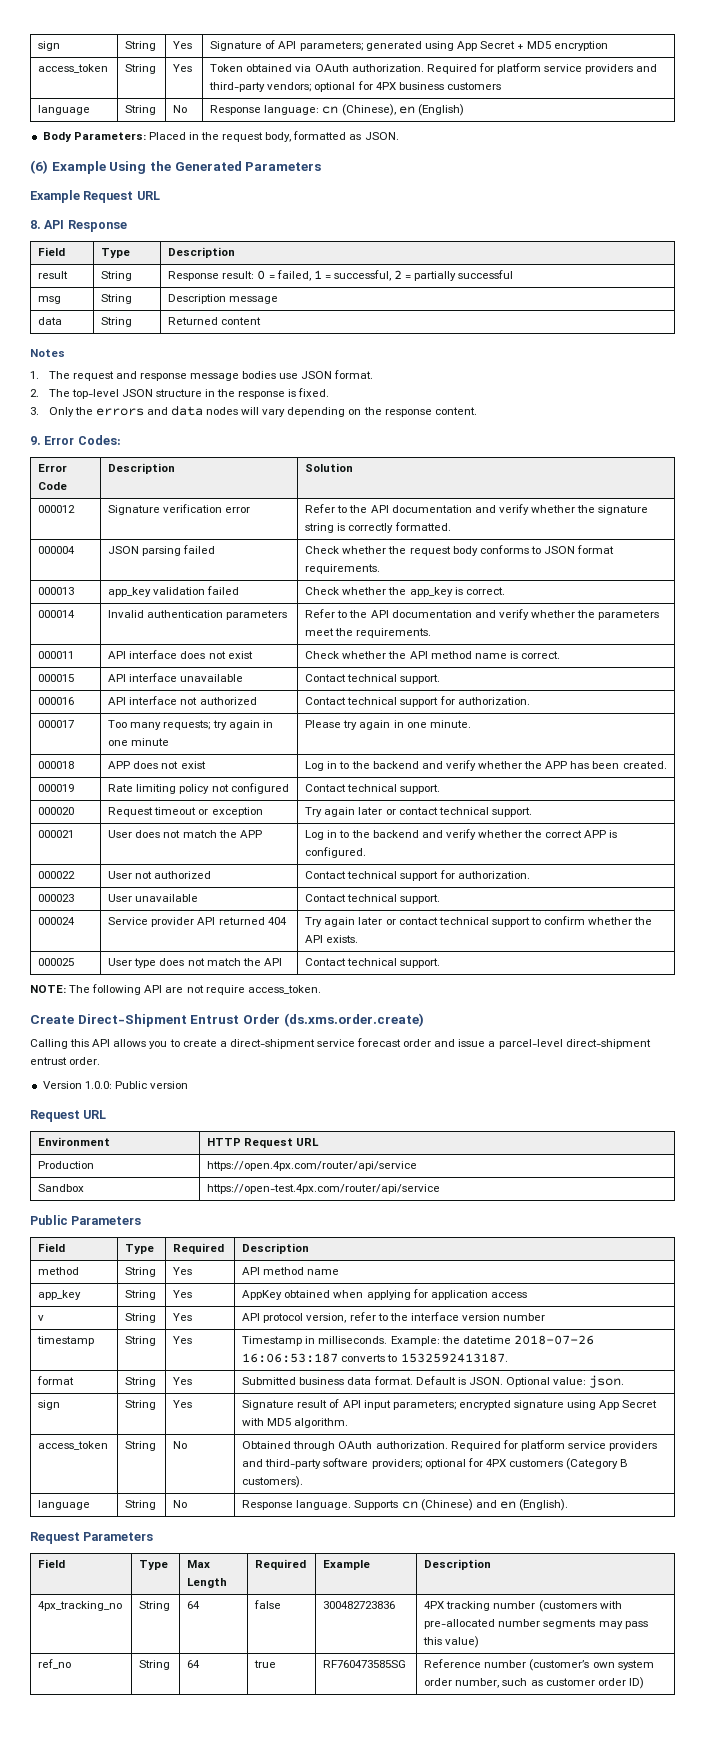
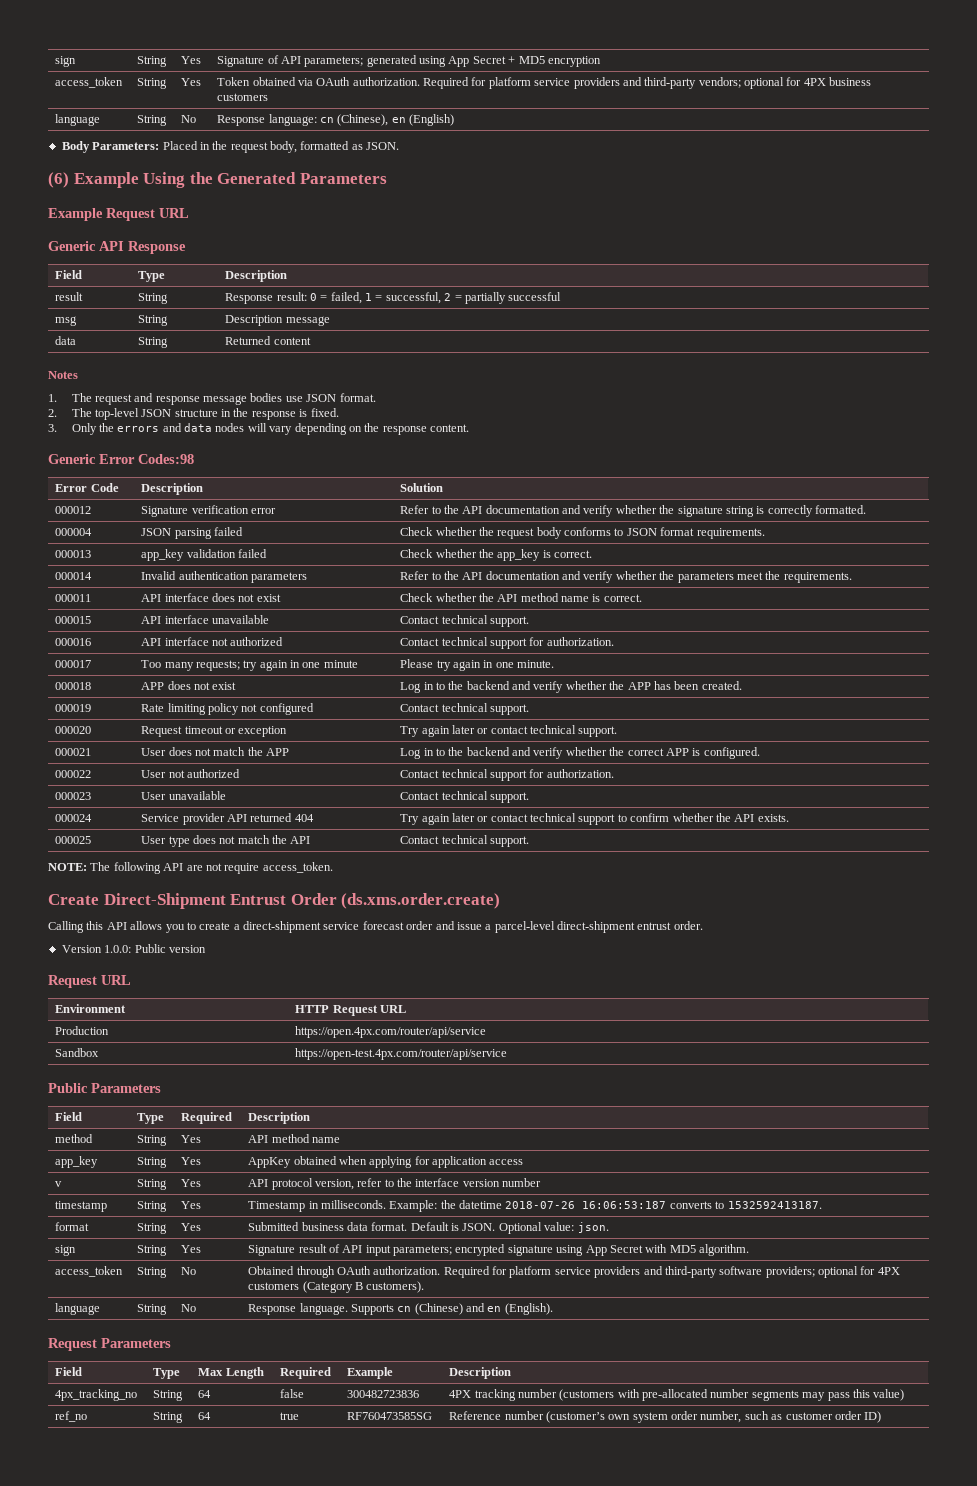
- 8. API Response
+ Generic API Response
- 9. Error Codes:
+ Generic Error Codes:98

